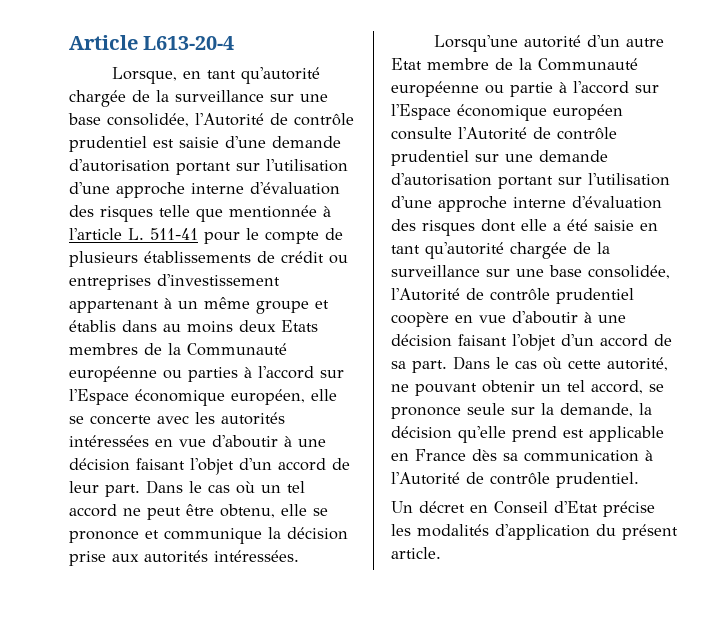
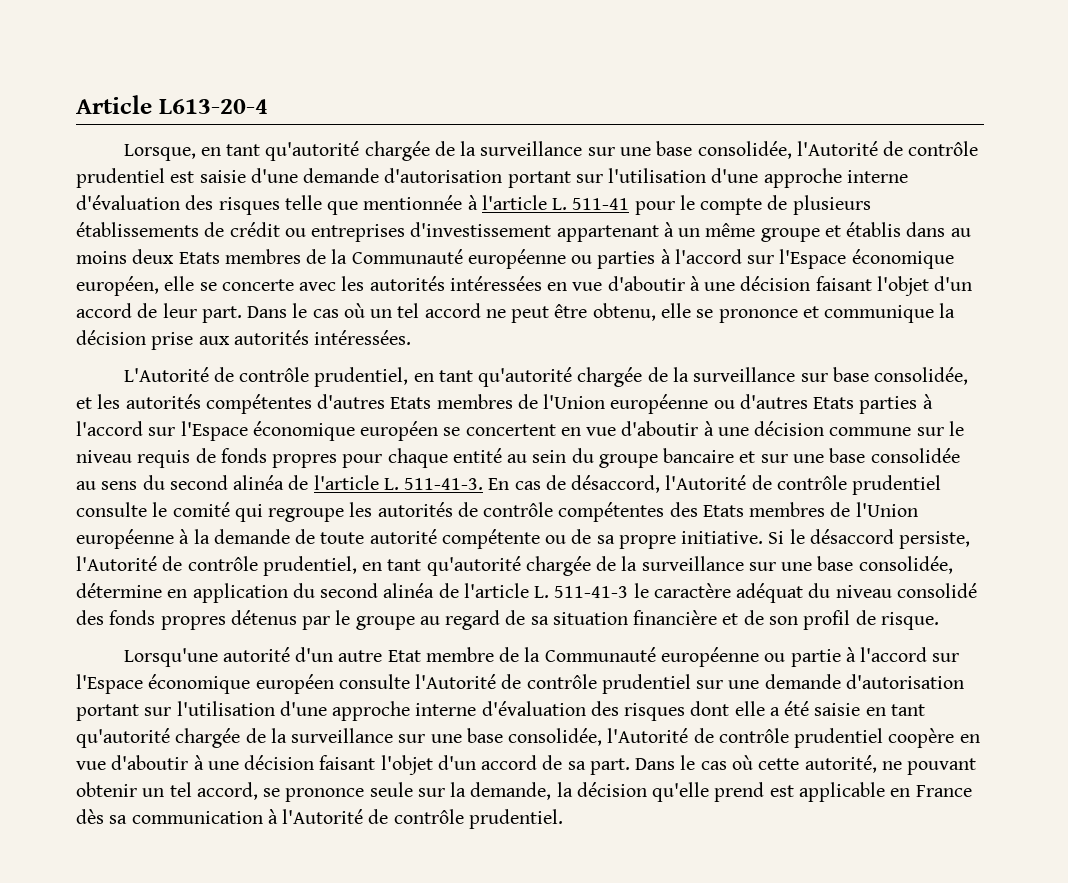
+ L'Autorité de contrôle prudentiel, en tant qu'autorité chargée de la surveillance sur base consolidée, et les autorités compétentes d'autres Etats membres de l'Union européenne ou d'autres Etats parties à l'accord sur l'Espace économique européen se concertent en vue d'aboutir à une décision commune sur le niveau requis de fonds propres pour chaque entité au sein du groupe bancaire et sur une base consolidée au sens du second alinéa de l'article L. 511-41-3. En cas de désaccord, l'Autorité de contrôle prudentiel consulte le comité qui regroupe les autorités de contrôle compétentes des Etats membres de l'Union européenne à la demande de toute autorité compétente ou de sa propre initiative. Si le désaccord persiste, l'Autorité de contrôle prudentiel, en tant qu'autorité chargée de la surveillance sur une base consolidée, détermine en application du second alinéa de l'article L. 511-41-3 le caractère adéquat du niveau consolidé des fonds propres détenus par le groupe au regard de sa situation financière et de son profil de risque.
- Un décret en Conseil d'Etat précise les modalités d'application du présent article.

